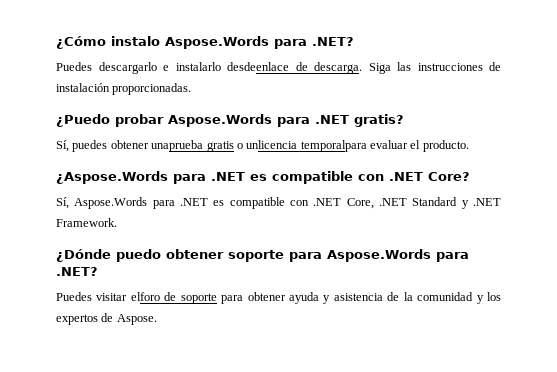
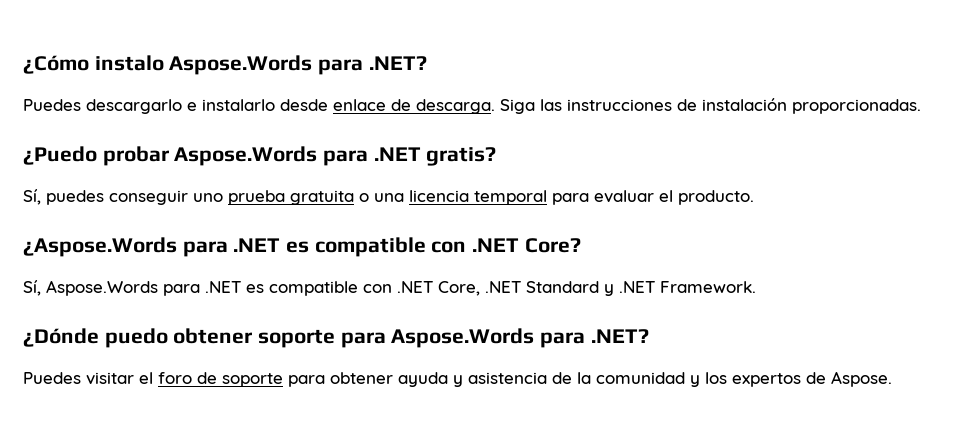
- Puedes descargarlo e instalarlo desdeenlace de descarga.
+ Puedes descargarlo e instalarlo desde enlace de descarga.
- Sí, puedes obtener unaprueba gratis o unlicencia temporalpara evaluar el producto.
+ Sí, puedes conseguir uno prueba gratuita o una licencia temporal para evaluar el producto.
- Puedes visitar elforo de soporte para obtener ayuda y asistencia de la comunidad y los expertos de Aspose.
+ Puedes visitar el foro de soporte para obtener ayuda y asistencia de la comunidad y los expertos de Aspose.

